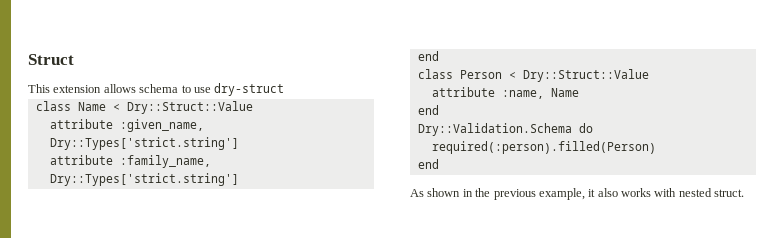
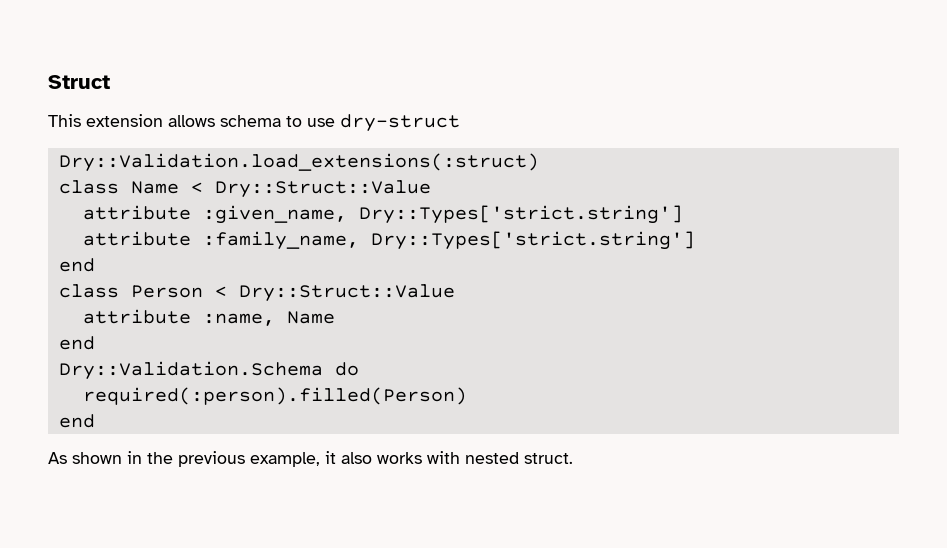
+ Dry::Validation.load_extensions(:struct)

